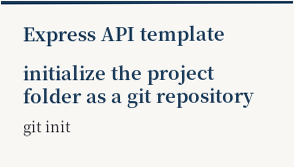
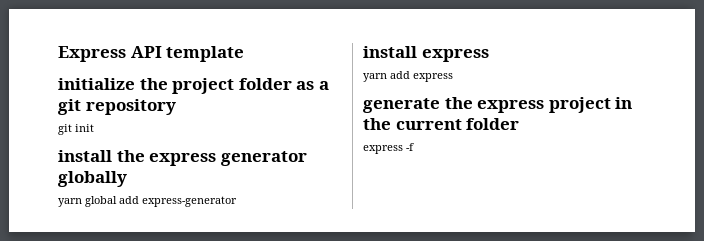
+ install the express generator globally
+ yarn global add express-generator
+ install express
+ yarn add express
+ generate the express project in the current folder
+ express -f

